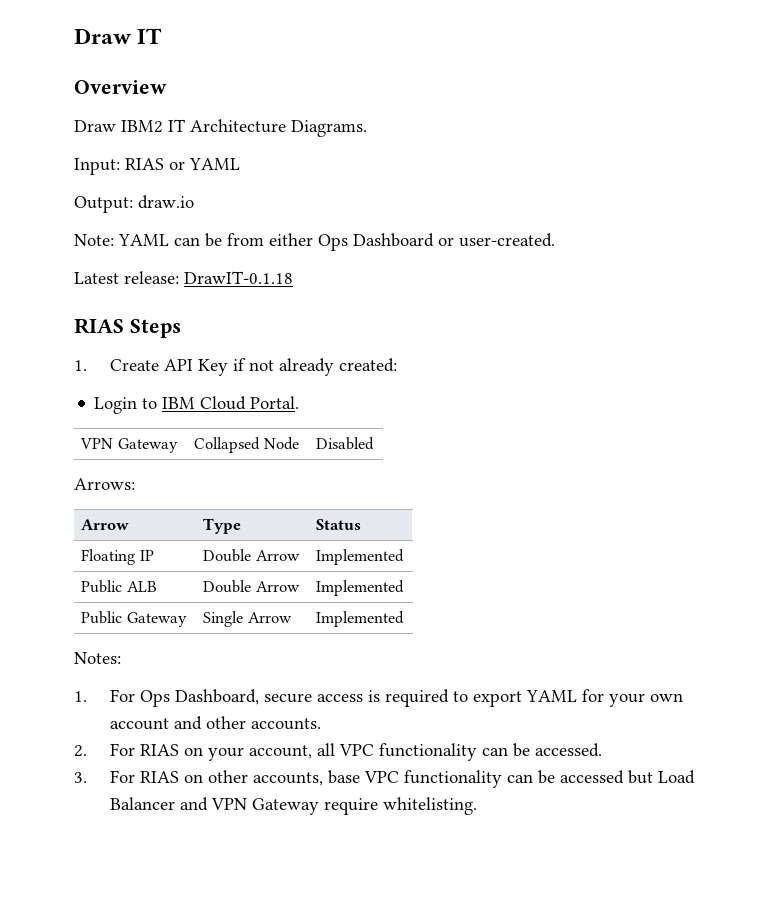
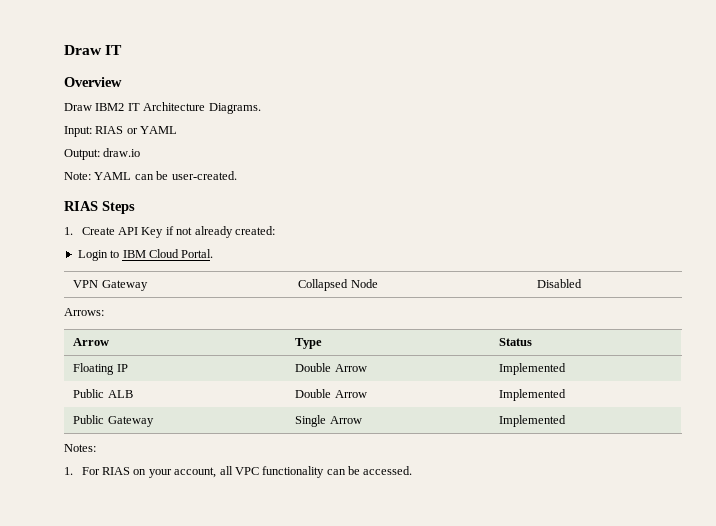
- Note: YAML can be from either Ops Dashboard or user-created.
- Latest release: DrawIT-0.1.18
+ Note: YAML can be user-created.
- 1. For Ops Dashboard, secure access is required to export YAML for your own account and other accounts.
- 2. For RIAS on your account, all VPC functionality can be accessed.
+ 1. For RIAS on your account, all VPC functionality can be accessed.
- 3. For RIAS on other accounts, base VPC functionality can be accessed but Load Balancer and VPN Gateway require whitelisting.

